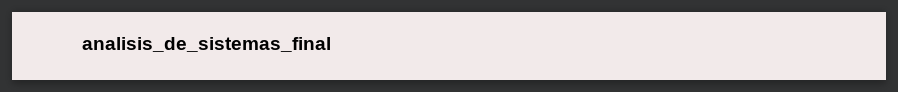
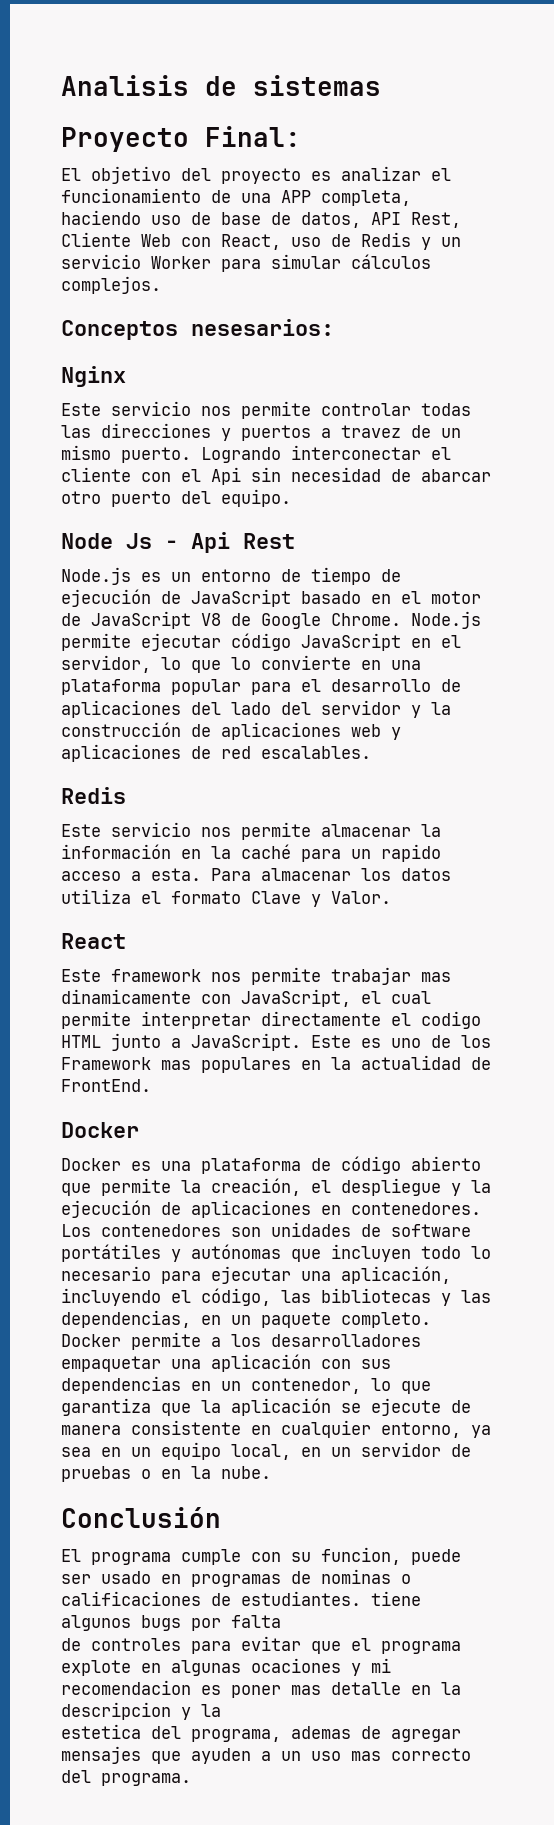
- analisis_de_sistemas_final
+ Analisis de sistemas
+ Proyecto Final:
+ El objetivo del proyecto es analizar el funcionamiento de una APP completa, haciendo uso de base de datos, API Rest, Cliente Web con React, uso de Redis y un servicio Worker para simular cálculos complejos.
+ Conceptos nesesarios:
+ Nginx
+ Este servicio nos permite controlar todas las direcciones y puertos a travez de un mismo puerto. Logrando interconectar el cliente con el Api sin necesidad de abarcar otro puerto del equipo.
+ Node Js - Api Rest
+ Node.js es un entorno de tiempo de ejecución de JavaScript basado en el motor de JavaScript V8 de Google Chrome. Node.js permite ejecutar código JavaScript en el servidor, lo que lo convierte en una plataforma popular para el desarrollo de aplicaciones del lado del servidor y la construcción de aplicaciones web y aplicaciones de red escalables.
+ Redis
+ Este servicio nos permite almacenar la información en la caché para un rapido acceso a esta. Para almacenar los datos utiliza el formato Clave y Valor.
+ React
+ Este framework nos permite trabajar mas dinamicamente con JavaScript, el cual permite interpretar directamente el codigo HTML junto a JavaScript. Este es uno de los Framework mas populares en la actualidad de FrontEnd.
+ Docker
+ Docker es una plataforma de código abierto que permite la creación, el despliegue y la ejecución de aplicaciones en contenedores. Los contenedores son unidades de software portátiles y autónomas que incluyen todo lo necesario para ejecutar una aplicación, incluyendo el código, las bibliotecas y las dependencias, en un paquete completo. Docker permite a los desarrolladores empaquetar una aplicación con sus dependencias en un contenedor, lo que garantiza que la aplicación se ejecute de manera consistente en cualquier entorno, ya sea en un equipo local, en un servidor de pruebas o en la nube.
+ Conclusión
+ El programa cumple con su funcion, puede ser usado en programas de nominas o calificaciones de estudiantes. tiene algunos bugs por falta
+ de controles para evitar que el programa explote en algunas ocaciones y mi recomendacion es poner mas detalle en la descripcion y la
+ estetica del programa, ademas de agregar mensajes que ayuden a un uso mas correcto del programa.

